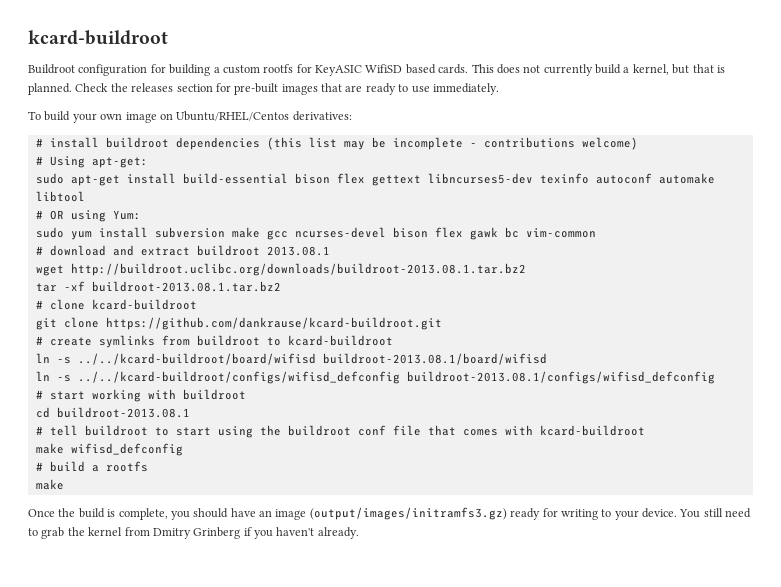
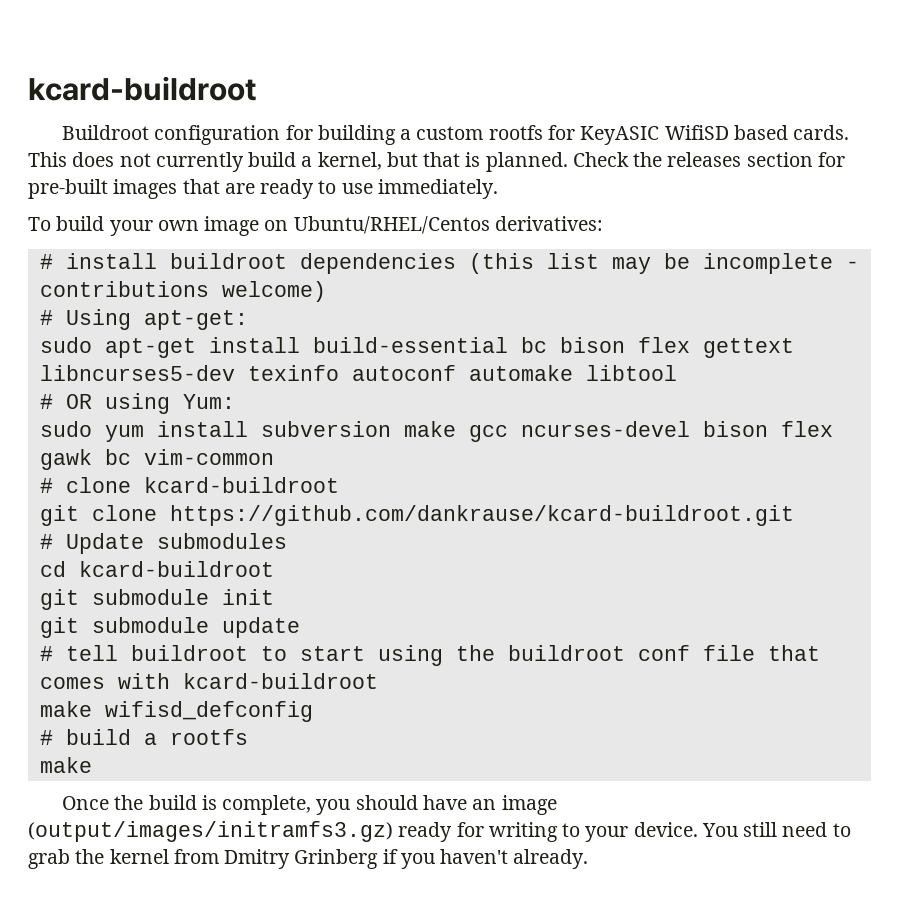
- sudo apt-get install build-essential bison flex gettext libncurses5-dev texinfo autoconf automake libtool
+ sudo apt-get install build-essential bc bison flex gettext libncurses5-dev texinfo autoconf automake libtool
- # download and extract buildroot 2013.08.1
- wget http://buildroot.uclibc.org/downloads/buildroot-2013.08.1.tar.bz2
- tar -xf buildroot-2013.08.1.tar.bz2
- # create symlinks from buildroot to kcard-buildroot
- ln -s ../../kcard-buildroot/board/wifisd buildroot-2013.08.1/board/wifisd
- ln -s ../../kcard-buildroot/configs/wifisd_defconfig buildroot-2013.08.1/configs/wifisd_defconfig
- # start working with buildroot
- cd buildroot-2013.08.1
+ # Update submodules
+ cd kcard-buildroot
+ git submodule init
+ git submodule update

